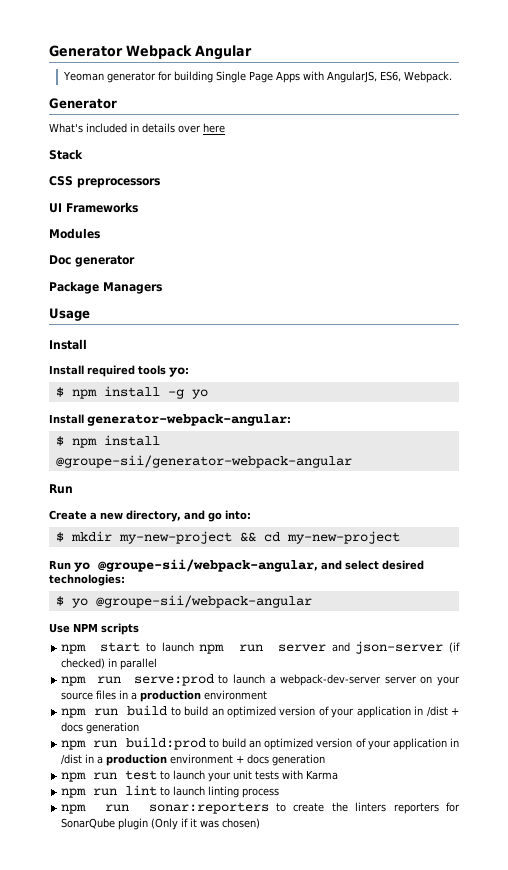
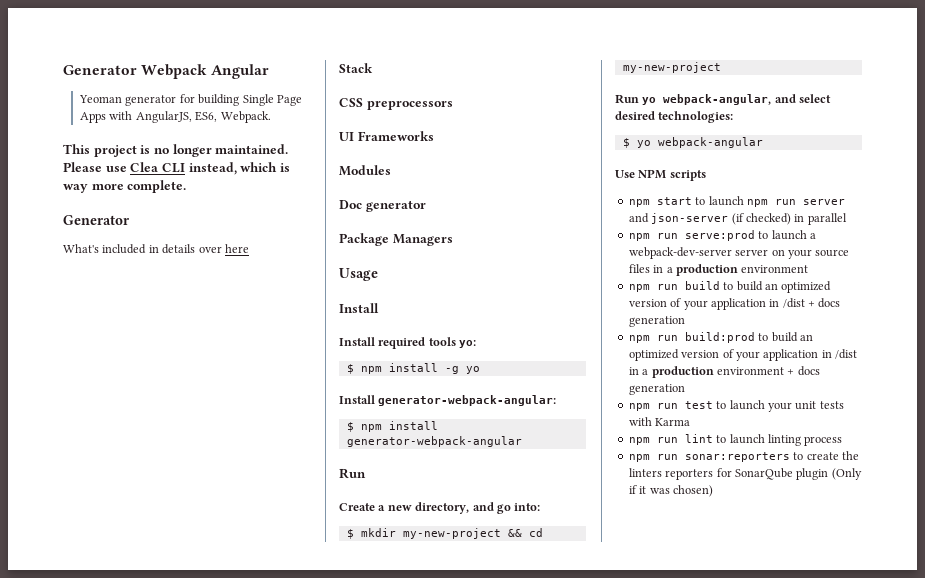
+ This project is no longer maintained. Please use Clea CLI instead, which is way more complete.
- $ npm install @groupe-sii/generator-webpack-angular
+ $ npm install generator-webpack-angular
- Run yo @groupe-sii/webpack-angular, and select desired technologies:
+ Run yo webpack-angular, and select desired technologies:
- $ yo @groupe-sii/webpack-angular
+ $ yo webpack-angular

